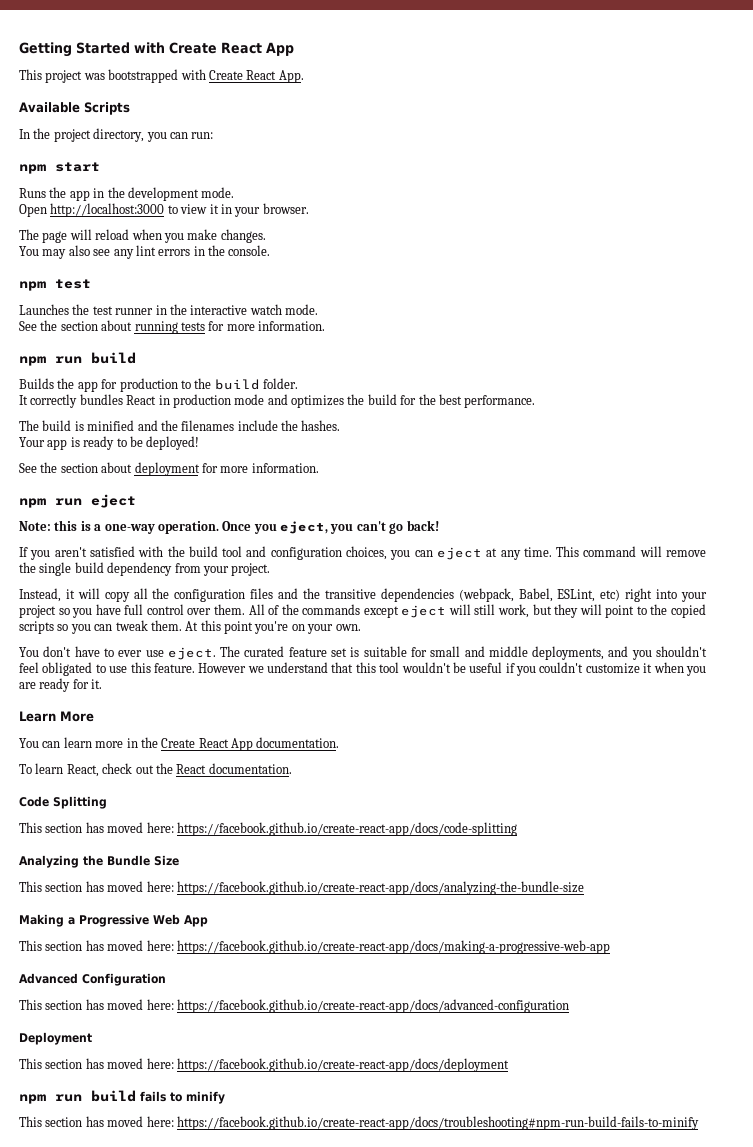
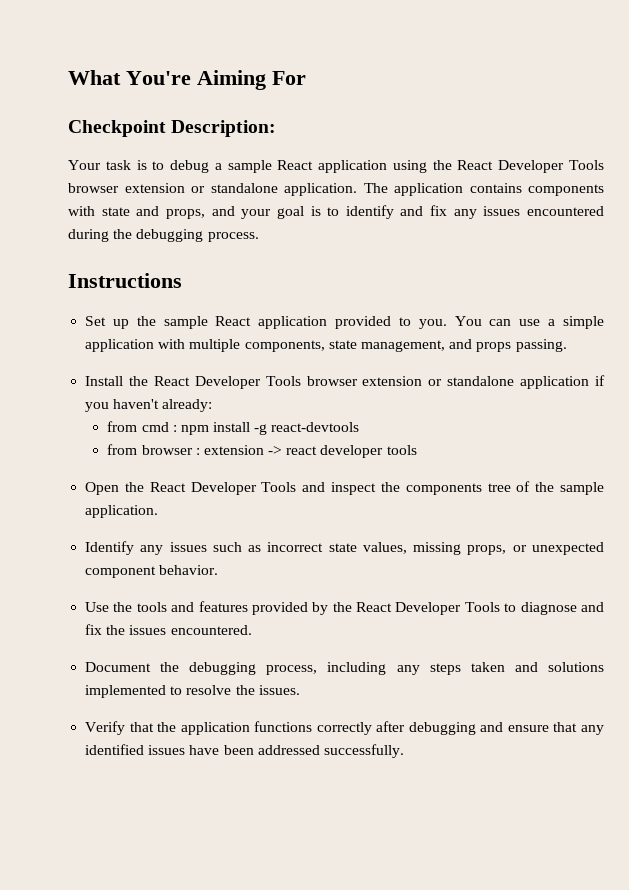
- Getting Started with Create React App
- This project was bootstrapped with Create React App.
- Available Scripts
- In the project directory, you can run:
- npm start
- Runs the app in the development mode.
- Open http://localhost:3000 to view it in your browser.
- The page will reload when you make changes.
- You may also see any lint errors in the console.
- npm test
- Launches the test runner in the interactive watch mode.
- See the section about running tests for more information.
- npm run build
- Builds the app for production to the build folder.
- It correctly bundles React in production mode and optimizes the build for the best performance.
- The build is minified and the filenames include the hashes.
- Your app is ready to be deployed!
- See the section about deployment for more information.
- npm run eject
- Note: this is a one-way operation. Once you eject, you can't go back!
- If you aren't satisfied with the build tool and configuration choices, you can eject at any time. This command will remove the single build dependency from your project.
- Instead, it will copy all the configuration files and the transitive dependencies (webpack, Babel, ESLint, etc) right into your project so you have full control over them. All of the commands except eject will still work, but they will point to the copied scripts so you can tweak them. At this point you're on your own.
- You don't have to ever use eject. The curated feature set is suitable for small and middle deployments, and you shouldn't feel obligated to use this feature. However we understand that this tool wouldn't be useful if you couldn't customize it when you are ready for it.
- Learn More
- You can learn more in the Create React App documentation.
- To learn React, check out the React documentation.
- Code Splitting
- This section has moved here: https://facebook.github.io/create-react-app/docs/code-splitting
- Analyzing the Bundle Size
- This section has moved here: https://facebook.github.io/create-react-app/docs/analyzing-the-bundle-size
- Making a Progressive Web App
- This section has moved here: https://facebook.github.io/create-react-app/docs/making-a-progressive-web-app
- Advanced Configuration
- This section has moved here: https://facebook.github.io/create-react-app/docs/advanced-configuration
- Deployment
- This section has moved here: https://facebook.github.io/create-react-app/docs/deployment
- npm run build fails to minify
- This section has moved here: https://facebook.github.io/create-react-app/docs/troubleshooting#npm-run-build-fails-to-minify
+ What You're Aiming For
+ Checkpoint Description:
+ Your task is to debug a sample React application using the React Developer Tools browser extension or standalone application. The application contains components with state and props, and your goal is to identify and fix any issues encountered during the debugging process.
+ Instructions
+ Set up the sample React application provided to you. You can use a simple application with multiple components, state management, and props passing.
+ Install the React Developer Tools browser extension or standalone application if you haven't already:
+ from cmd : npm install -g react-devtools
+ from browser : extension -> react developer tools
+ Open the React Developer Tools and inspect the components tree of the sample application.
+ Identify any issues such as incorrect state values, missing props, or unexpected component behavior.
+ Use the tools and features provided by the React Developer Tools to diagnose and fix the issues encountered.
+ Document the debugging process, including any steps taken and solutions implemented to resolve the issues.
+ Verify that the application functions correctly after debugging and ensure that any identified issues have been addressed successfully.

